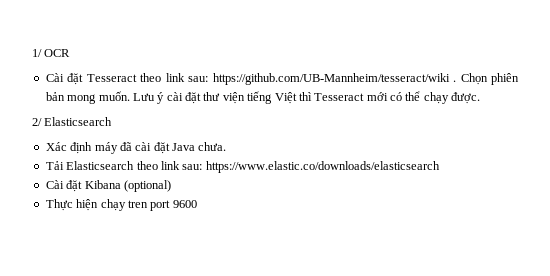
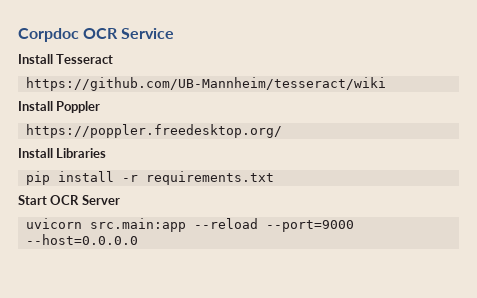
- 1/ OCR
- Cài đặt Tesseract theo link sau: https://github.com/UB-Mannheim/tesseract/wiki . Chọn phiên bản mong muốn. Lưu ý cài đặt thư viện tiếng Việt thì Tesseract mới có thể chạy được.
- 2/ Elasticsearch
- Xác định máy đã cài đặt Java chưa.
- Tải Elasticsearch theo link sau: https://www.elastic.co/downloads/elasticsearch
- Cài đặt Kibana (optional)
- Thực hiện chạy tren port 9600
+ Corpdoc OCR Service
+ Install Tesseract
+ https://github.com/UB-Mannheim/tesseract/wiki
+ Install Poppler
+ https://poppler.freedesktop.org/
+ Install Libraries
+ pip install -r requirements.txt
+ Start OCR Server
+ uvicorn src.main:app --reload --port=9000 --host=0.0.0.0

